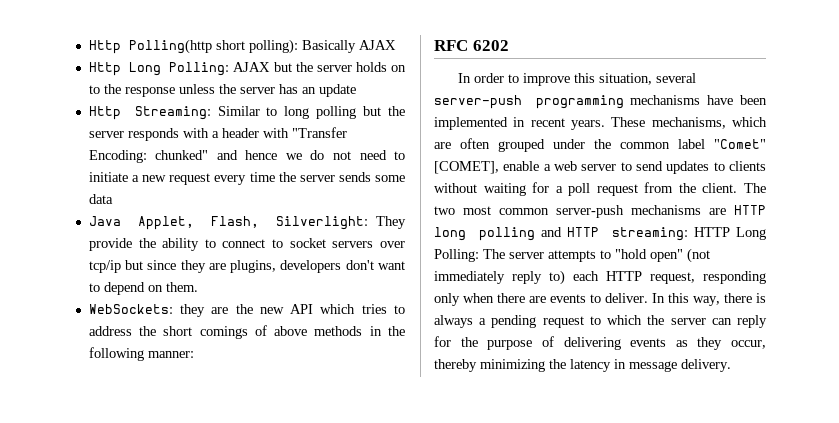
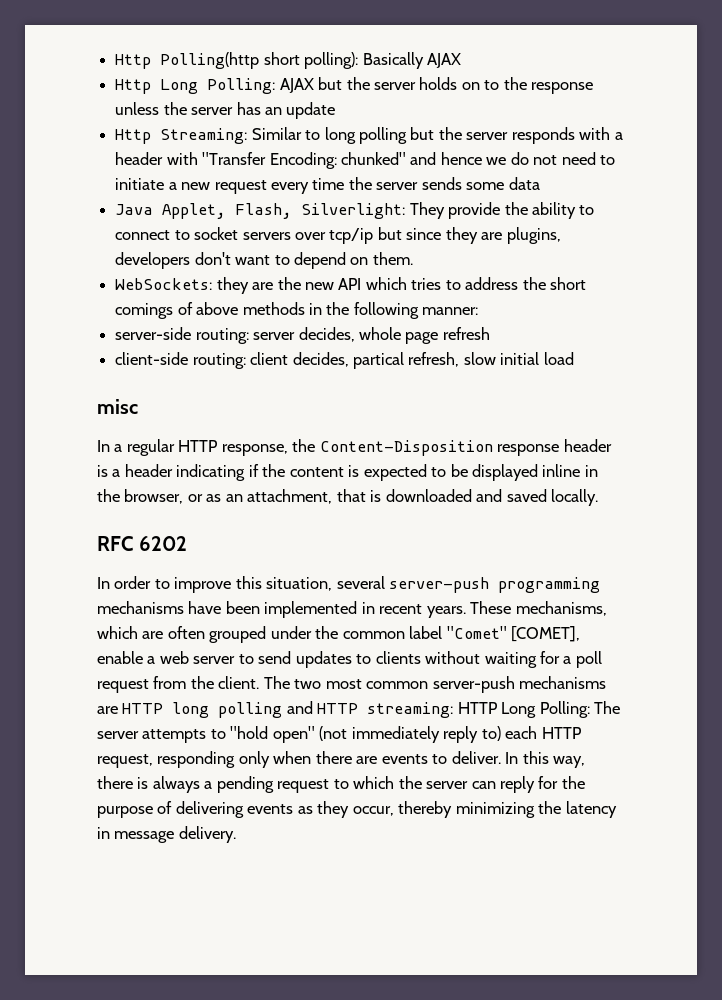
+ server-side routing: server decides, whole page refresh
+ client-side routing: client decides, partical refresh, slow initial load
+ misc
+ In a regular HTTP response, the Content-Disposition response header is a header indicating if the content is expected to be displayed inline in the browser, or as an attachment, that is downloaded and saved locally.

